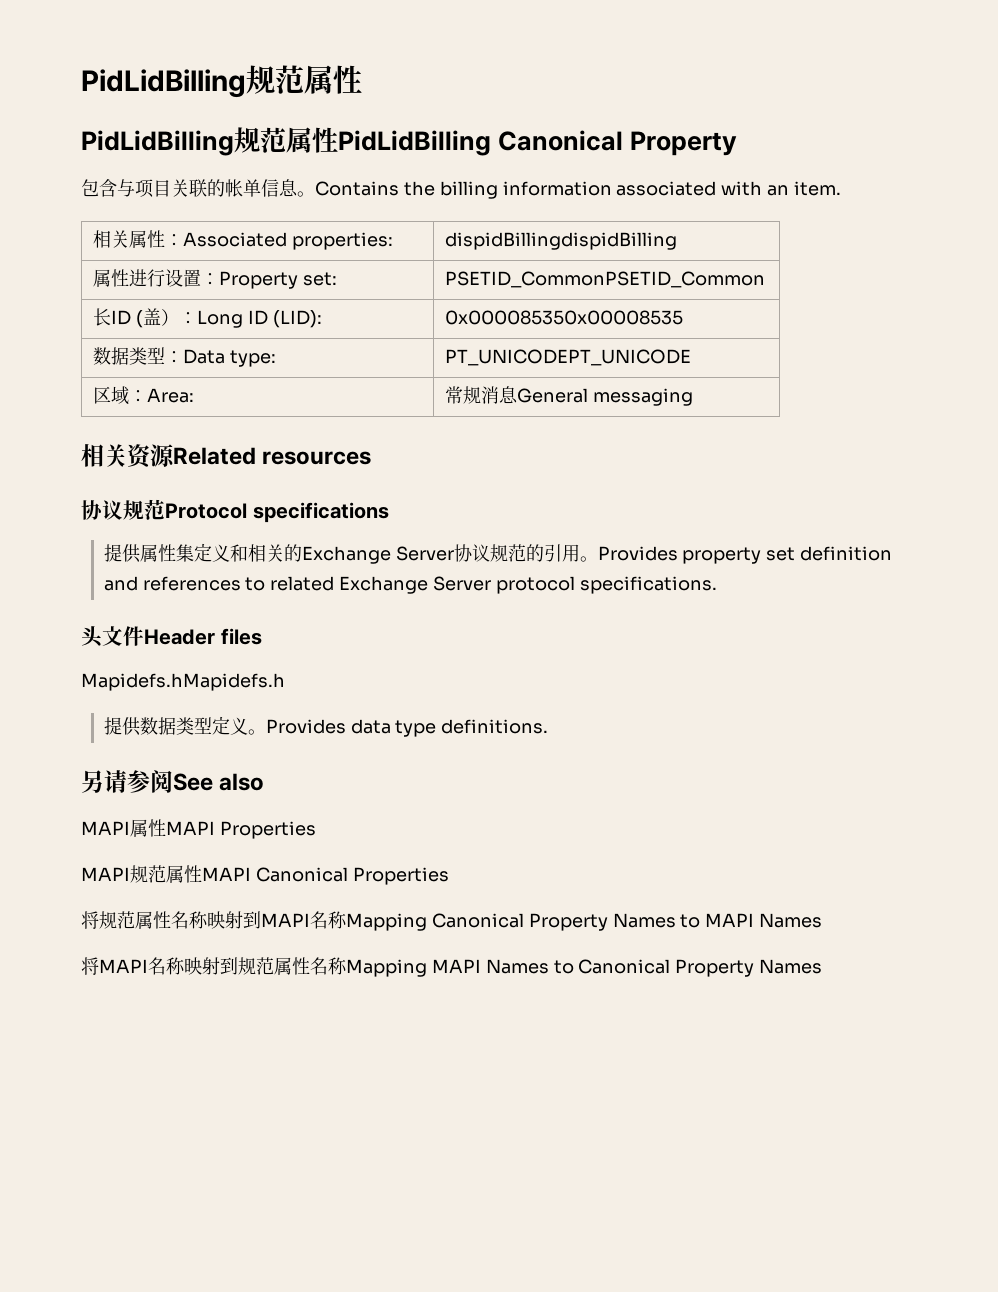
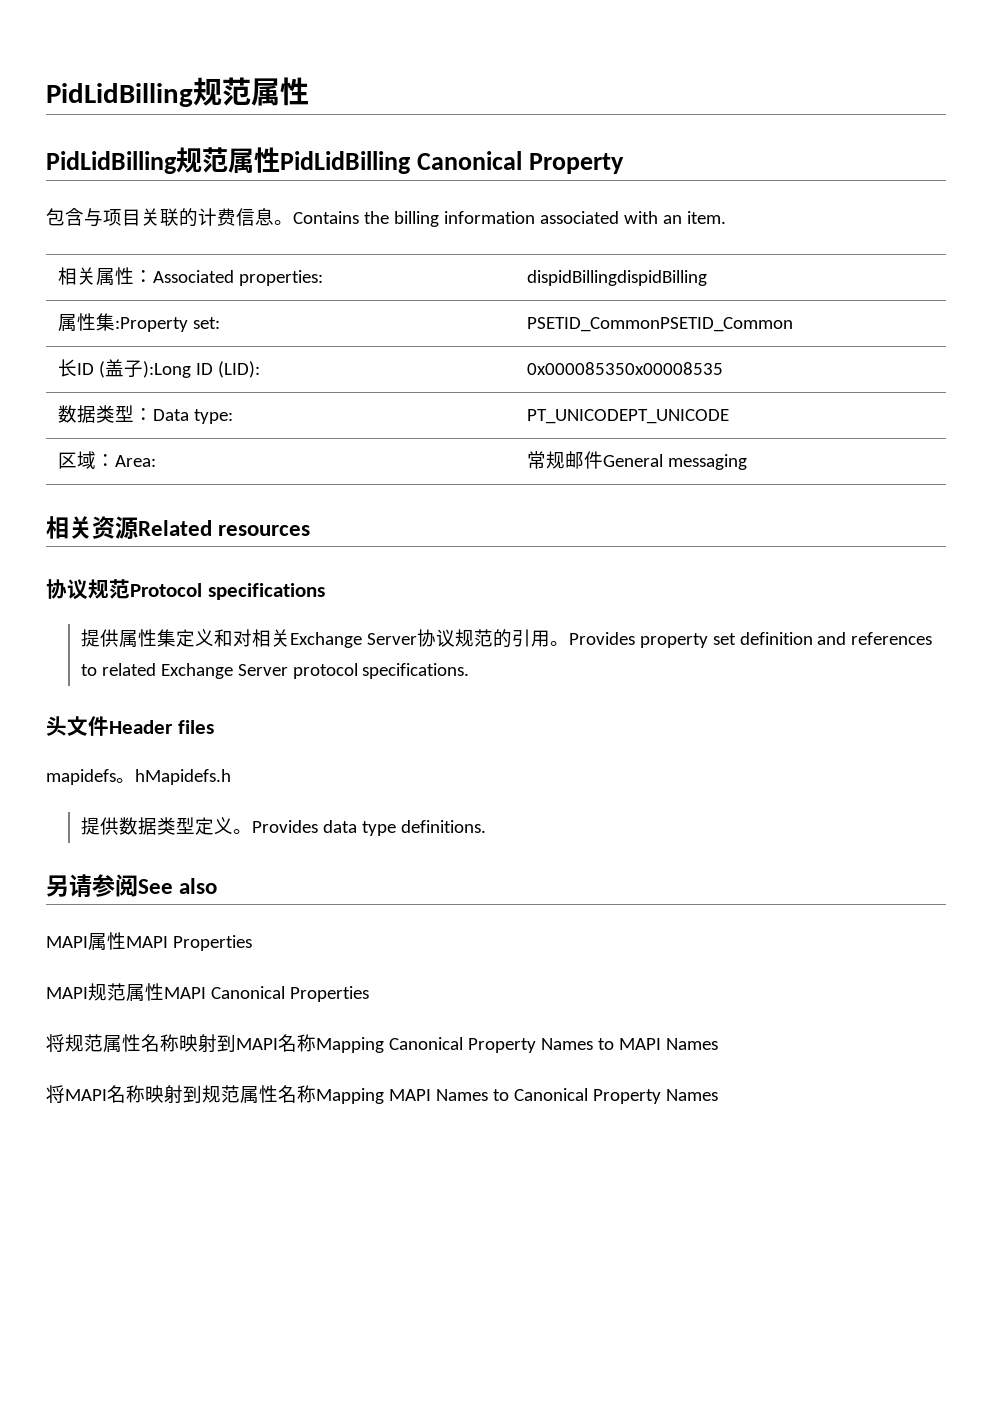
- 包含与项目关联的帐单信息。
+ 包含与项目关联的计费信息。
- 属性进行设置：Property set: | PSETID_CommonPSETID_Common
+ 属性集:Property set: | PSETID_CommonPSETID_Common
- 长ID (盖）：Long ID (LID): | 0x000085350x00008535
+ 长ID (盖子):Long ID (LID): | 0x000085350x00008535
- 区域：Area: | 常规消息General messaging
+ 区域：Area: | 常规邮件General messaging
- 提供属性集定义和相关的Exchange Server协议规范的引用。
+ 提供属性集定义和对相关Exchange Server协议规范的引用。
- Mapidefs.hMapidefs.h
+ mapidefs。hMapidefs.h

